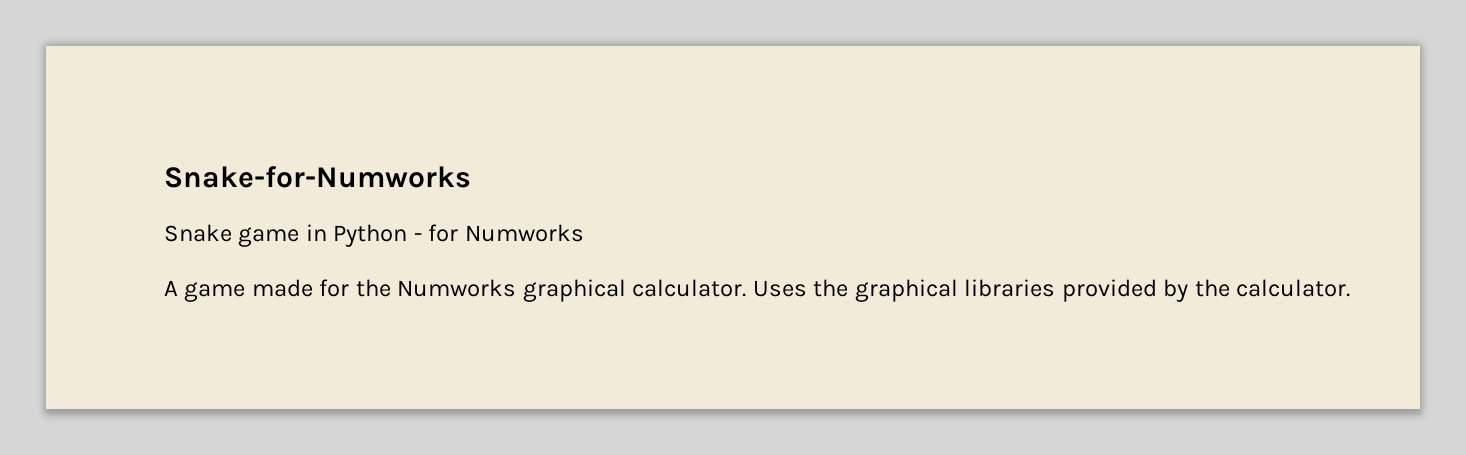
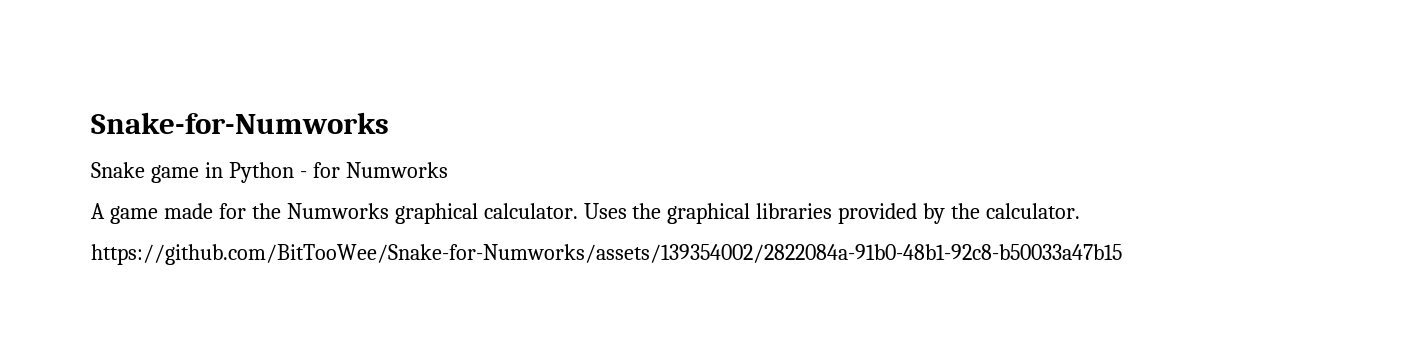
+ https://github.com/BitTooWee/Snake-for-Numworks/assets/139354002/2822084a-91b0-48b1-92c8-b50033a47b15

